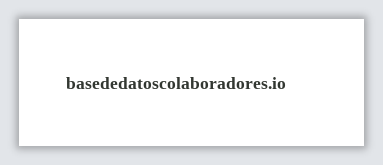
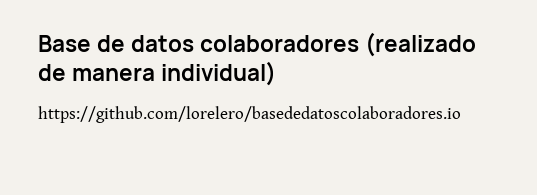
- basededatoscolaboradores.io
+ Base de datos colaboradores (realizado de manera individual)
+ https://github.com/lorelero/basededatoscolaboradores.io

